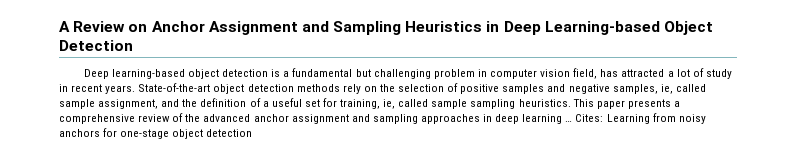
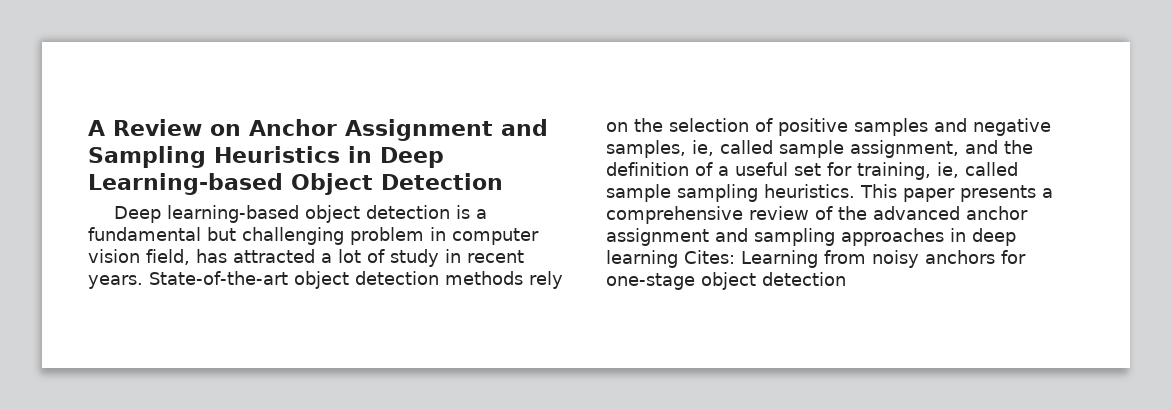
- This paper presents a comprehensive review of the advanced anchor assignment and sampling approaches in deep learning … Cites: Learning from noisy anchors for one-stage object detection
+ This paper presents a comprehensive review of the advanced anchor assignment and sampling approaches in deep learning Cites: Learning from noisy anchors for one-stage object detection

